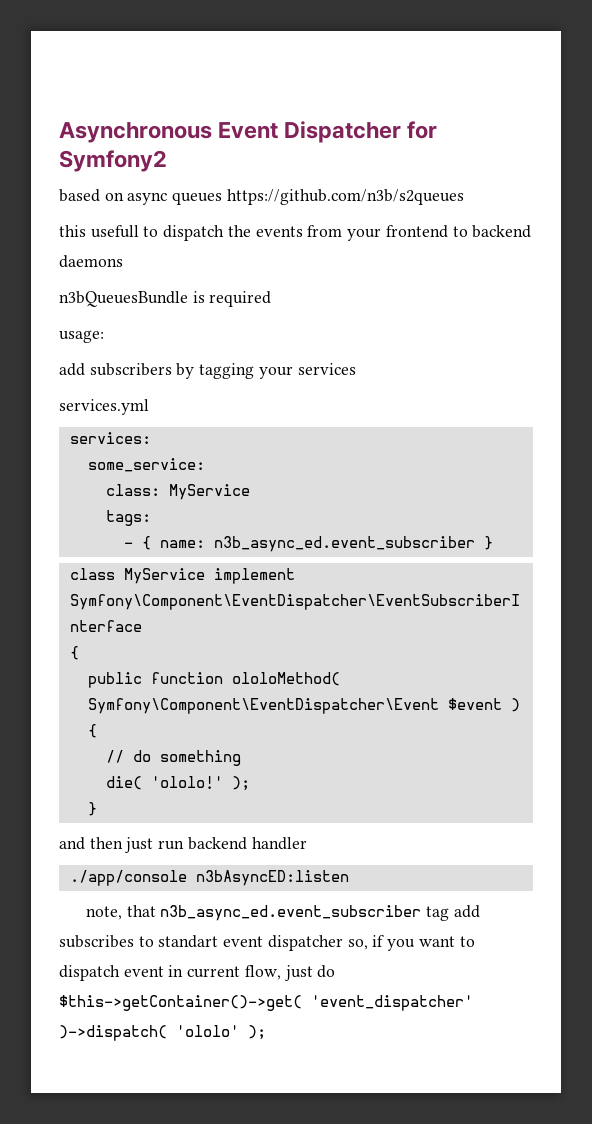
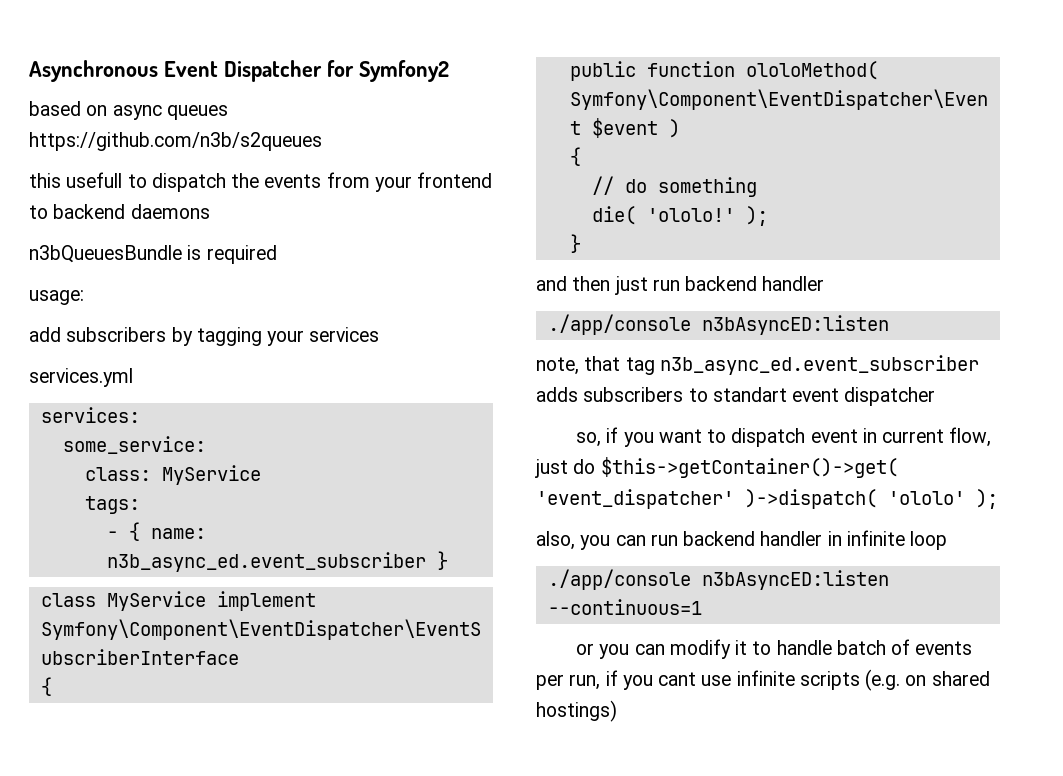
- note, that n3b_async_ed.event_subscriber tag add subscribes to standart event dispatcher so, if you want to dispatch event in current flow, just do $this->getContainer()->get( 'event_dispatcher' )->dispatch( 'ololo' );
+ note, that tag n3b_async_ed.event_subscriber adds subscribers to standart event dispatcher
+ so, if you want to dispatch event in current flow, just do $this->getContainer()->get( 'event_dispatcher' )->dispatch( 'ololo' );
+ also, you can run backend handler in infinite loop
+ ./app/console n3bAsyncED:listen --continuous=1
+ or you can modify it to handle batch of events per run, if you cant use infinite scripts (e.g. on shared hostings)

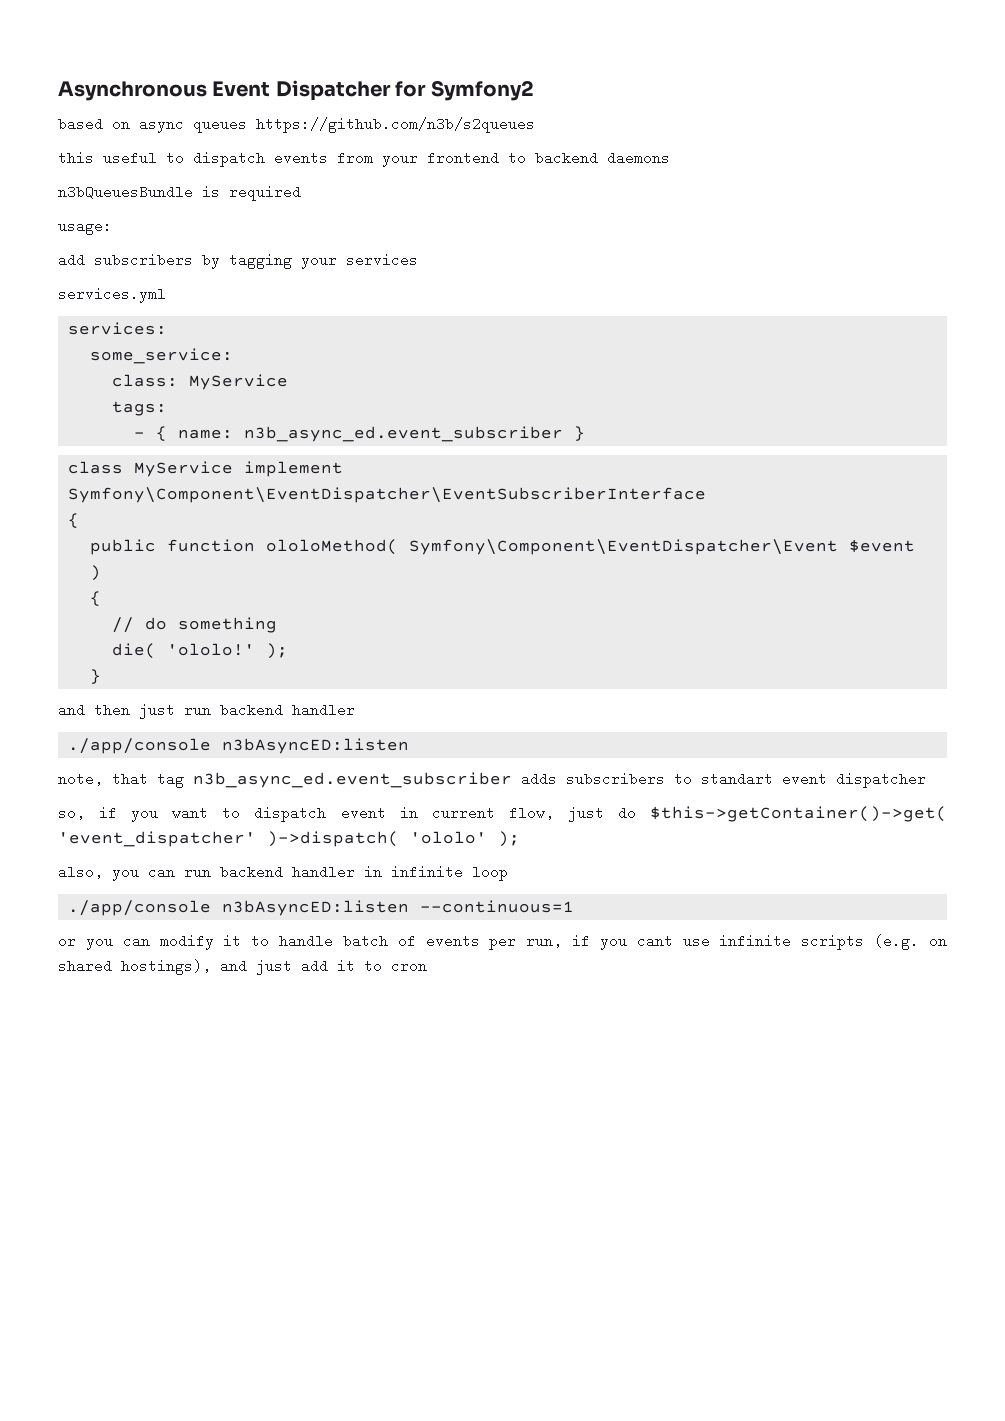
- this usefull to dispatch the events from your frontend to backend daemons
+ this useful to dispatch events from your frontend to backend daemons
- or you can modify it to handle batch of events per run, if you cant use infinite scripts (e.g. on shared hostings)
+ or you can modify it to handle batch of events per run, if you cant use infinite scripts (e.g. on shared hostings), and just add it to cron

